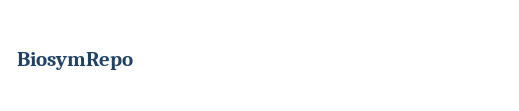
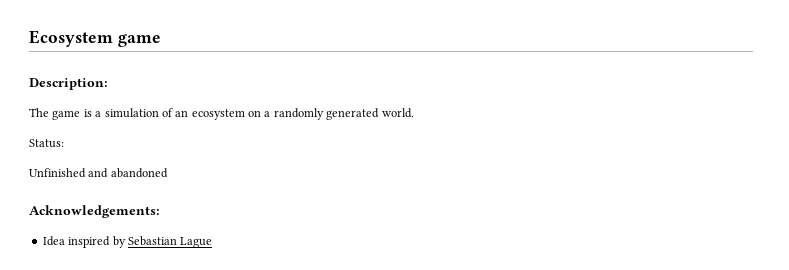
- BiosymRepo
+ Ecosystem game
+ Description:
+ The game is a simulation of an ecosystem on a randomly generated world.
+ Status:
+ Unfinished and abandoned
+ Acknowledgements:
+ Idea inspired by Sebastian Lague

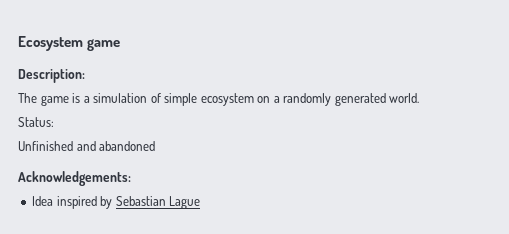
- The game is a simulation of an ecosystem on a randomly generated world.
+ The game is a simulation of simple ecosystem on a randomly generated world.

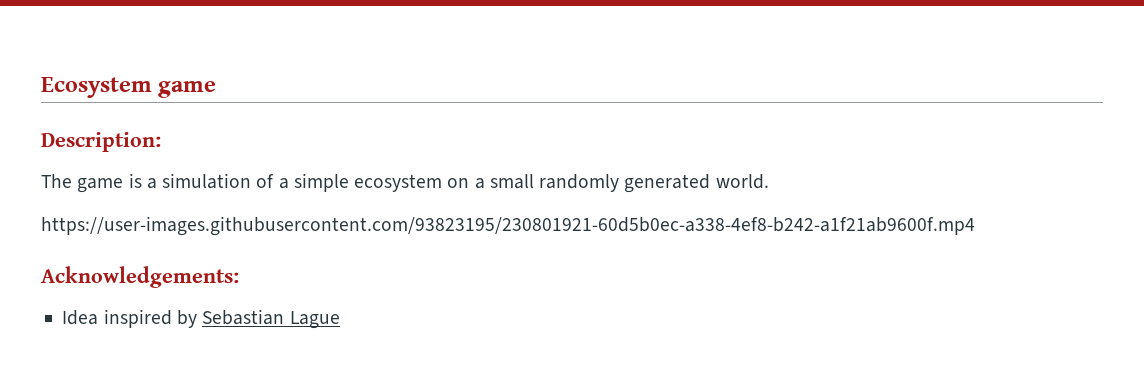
- The game is a simulation of simple ecosystem on a randomly generated world.
+ The game is a simulation of a simple ecosystem on a small randomly generated world.
- Status:
- Unfinished and abandoned
+ https://user-images.githubusercontent.com/93823195/230801921-60d5b0ec-a338-4ef8-b242-a1f21ab9600f.mp4

